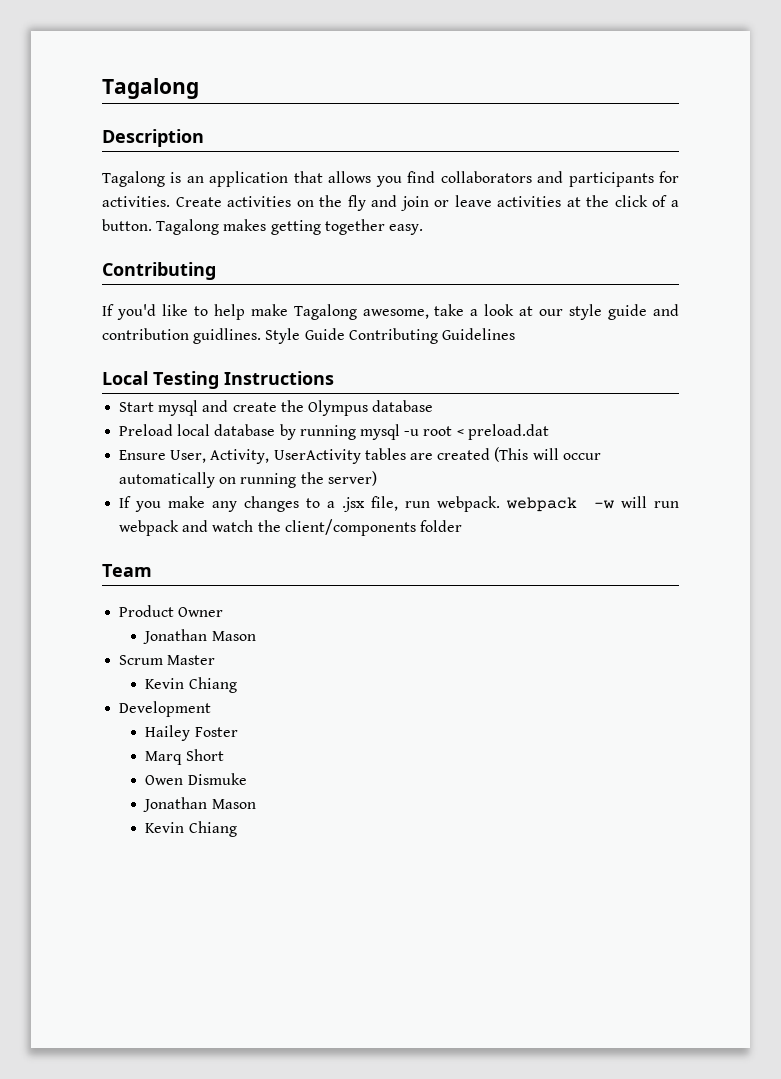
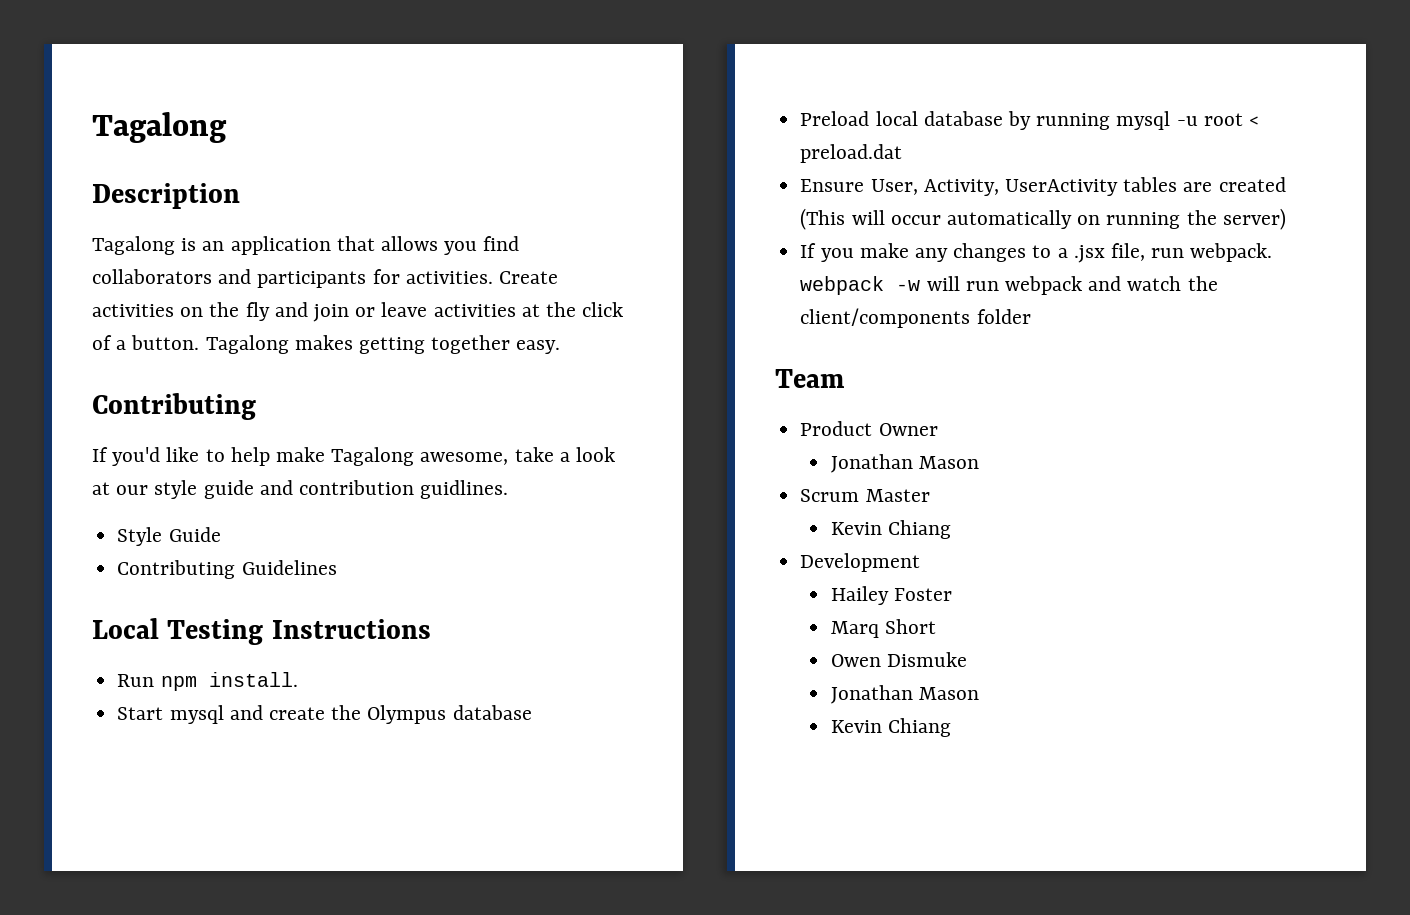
- If you'd like to help make Tagalong awesome, take a look at our style guide and contribution guidlines. Style Guide Contributing Guidelines
+ If you'd like to help make Tagalong awesome, take a look at our style guide and contribution guidlines.
+ Style Guide
+ Contributing Guidelines
+ Run npm install.

